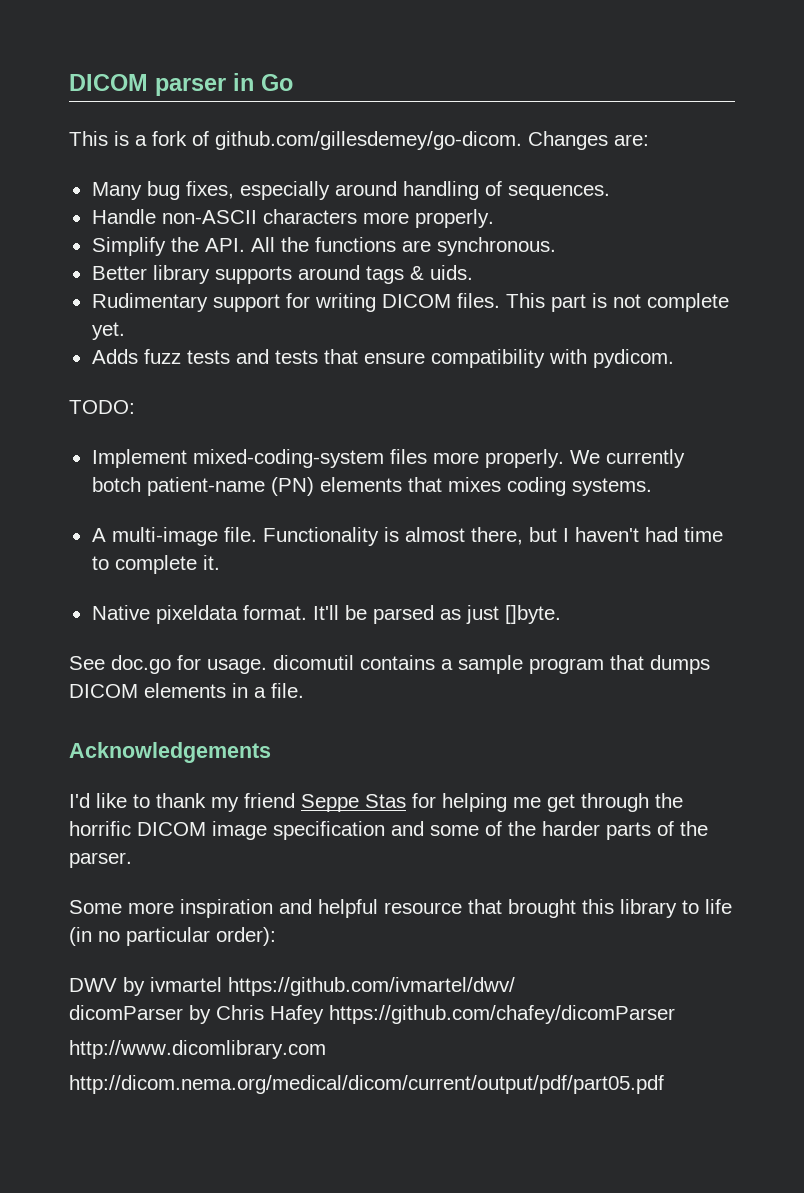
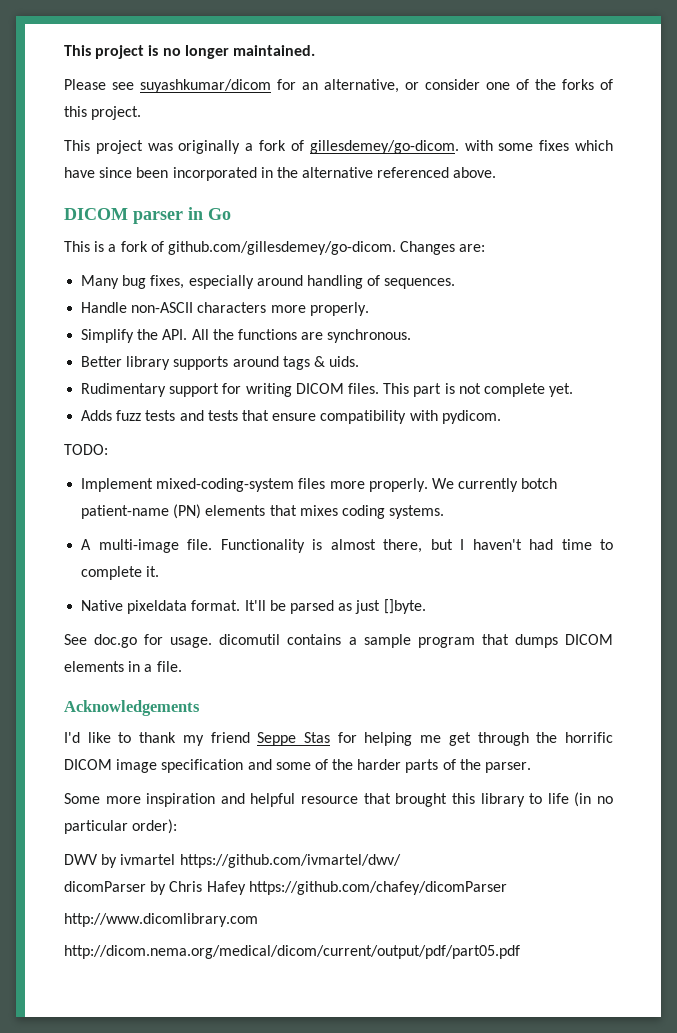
+ This project is no longer maintained.
+ Please see suyashkumar/dicom for an alternative, or consider one of the forks of this project.
+ This project was originally a fork of gillesdemey/go-dicom. with some fixes which have since been incorporated in the alternative referenced above.

